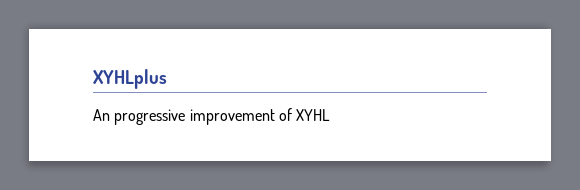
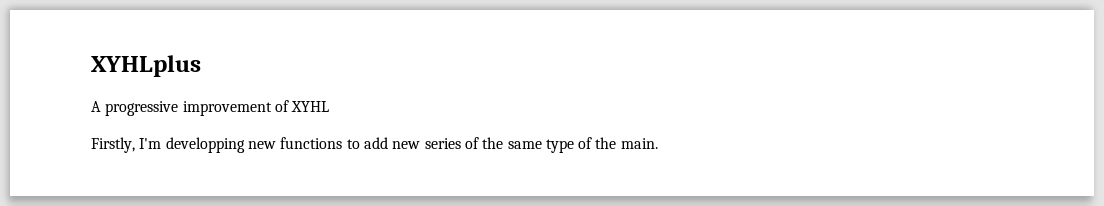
- An progressive improvement of XYHL
+ A progressive improvement of XYHL
+ Firstly, I'm developping new functions to add new series of the same type of the main.

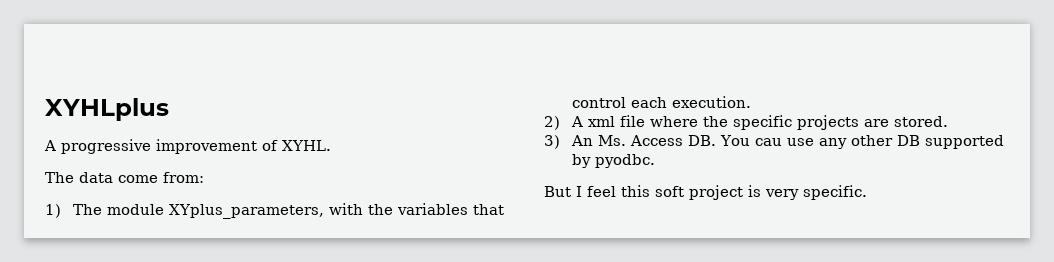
- A progressive improvement of XYHL
- Firstly, I'm developping new functions to add new series of the same type of the main.
+ A progressive improvement of XYHL.
+ The data come from:
+ 1) The module XYplus_parameters, with the variables that control each execution.
+ 2) A xml file where the specific projects are stored.
+ 3) An Ms. Access DB. You cau use any other DB supported by pyodbc.
+ But I feel this soft project is very specific.

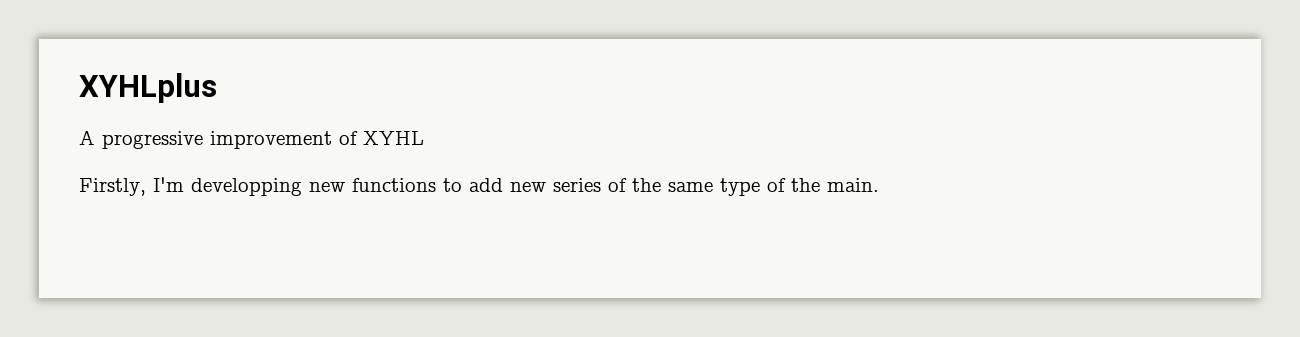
- A progressive improvement of XYHL.
- The data come from:
- 1) The module XYplus_parameters, with the variables that control each execution.
- 2) A xml file where the specific projects are stored.
- 3) An Ms. Access DB. You cau use any other DB supported by pyodbc.
- But I feel this soft project is very specific.
+ A progressive improvement of XYHL
+ Firstly, I'm developping new functions to add new series of the same type of the main.

